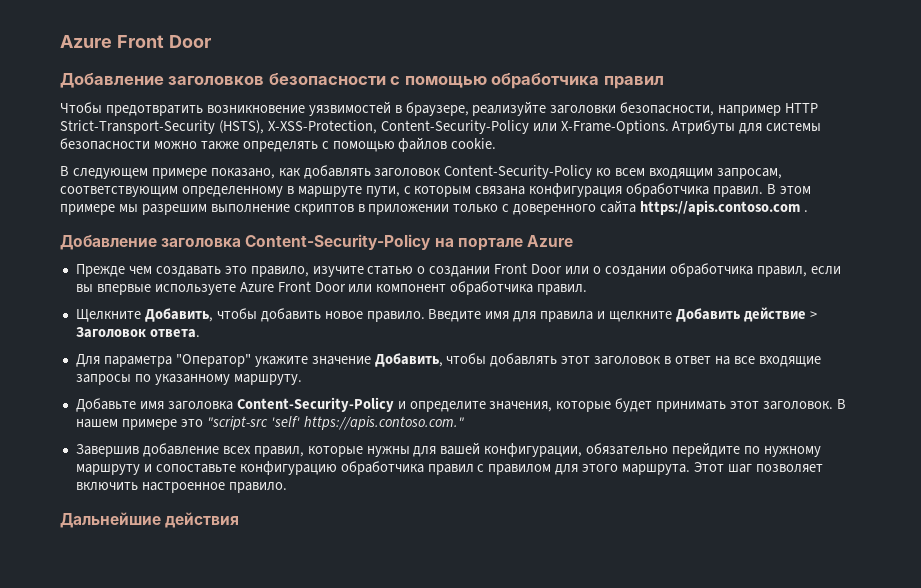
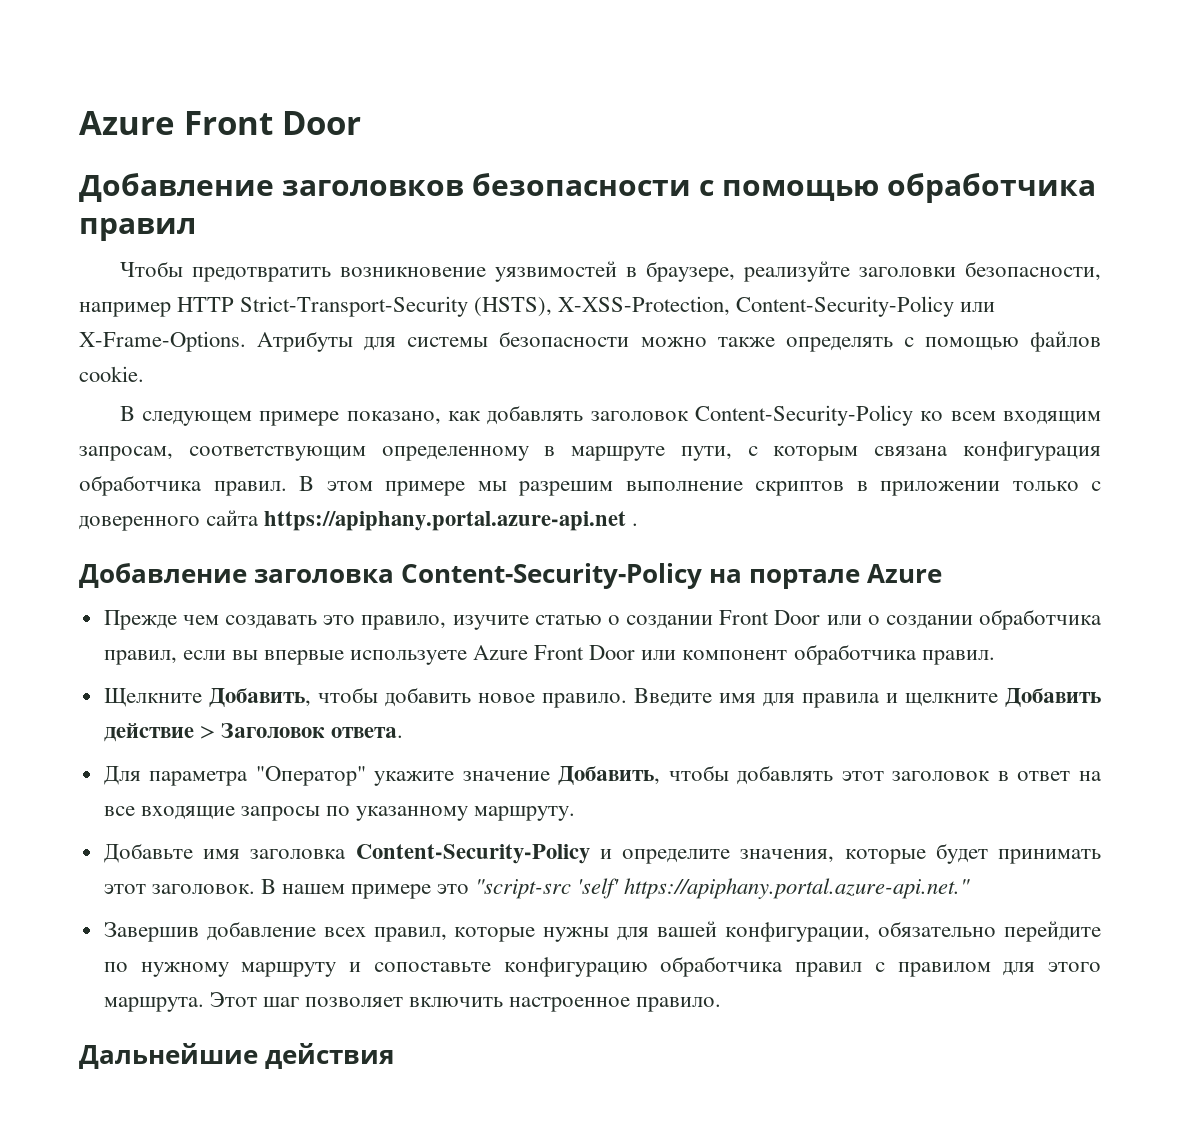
- В этом примере мы разрешим выполнение скриптов в приложении только с доверенного сайта https://apis.contoso.com .
+ В этом примере мы разрешим выполнение скриптов в приложении только с доверенного сайта https://apiphany.portal.azure-api.net .
- В нашем примере это "script-src 'self' https://apis.contoso.com."
+ В нашем примере это "script-src 'self' https://apiphany.portal.azure-api.net."

